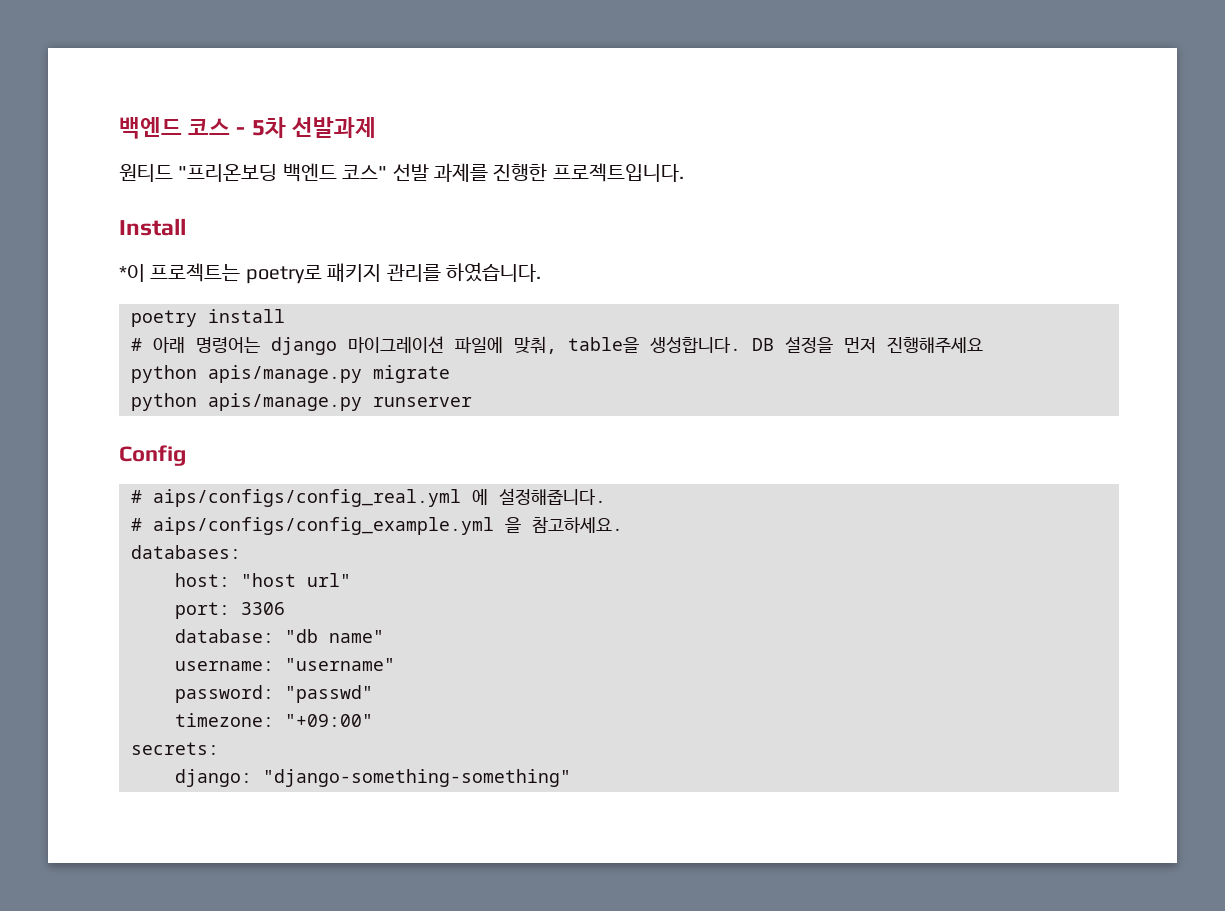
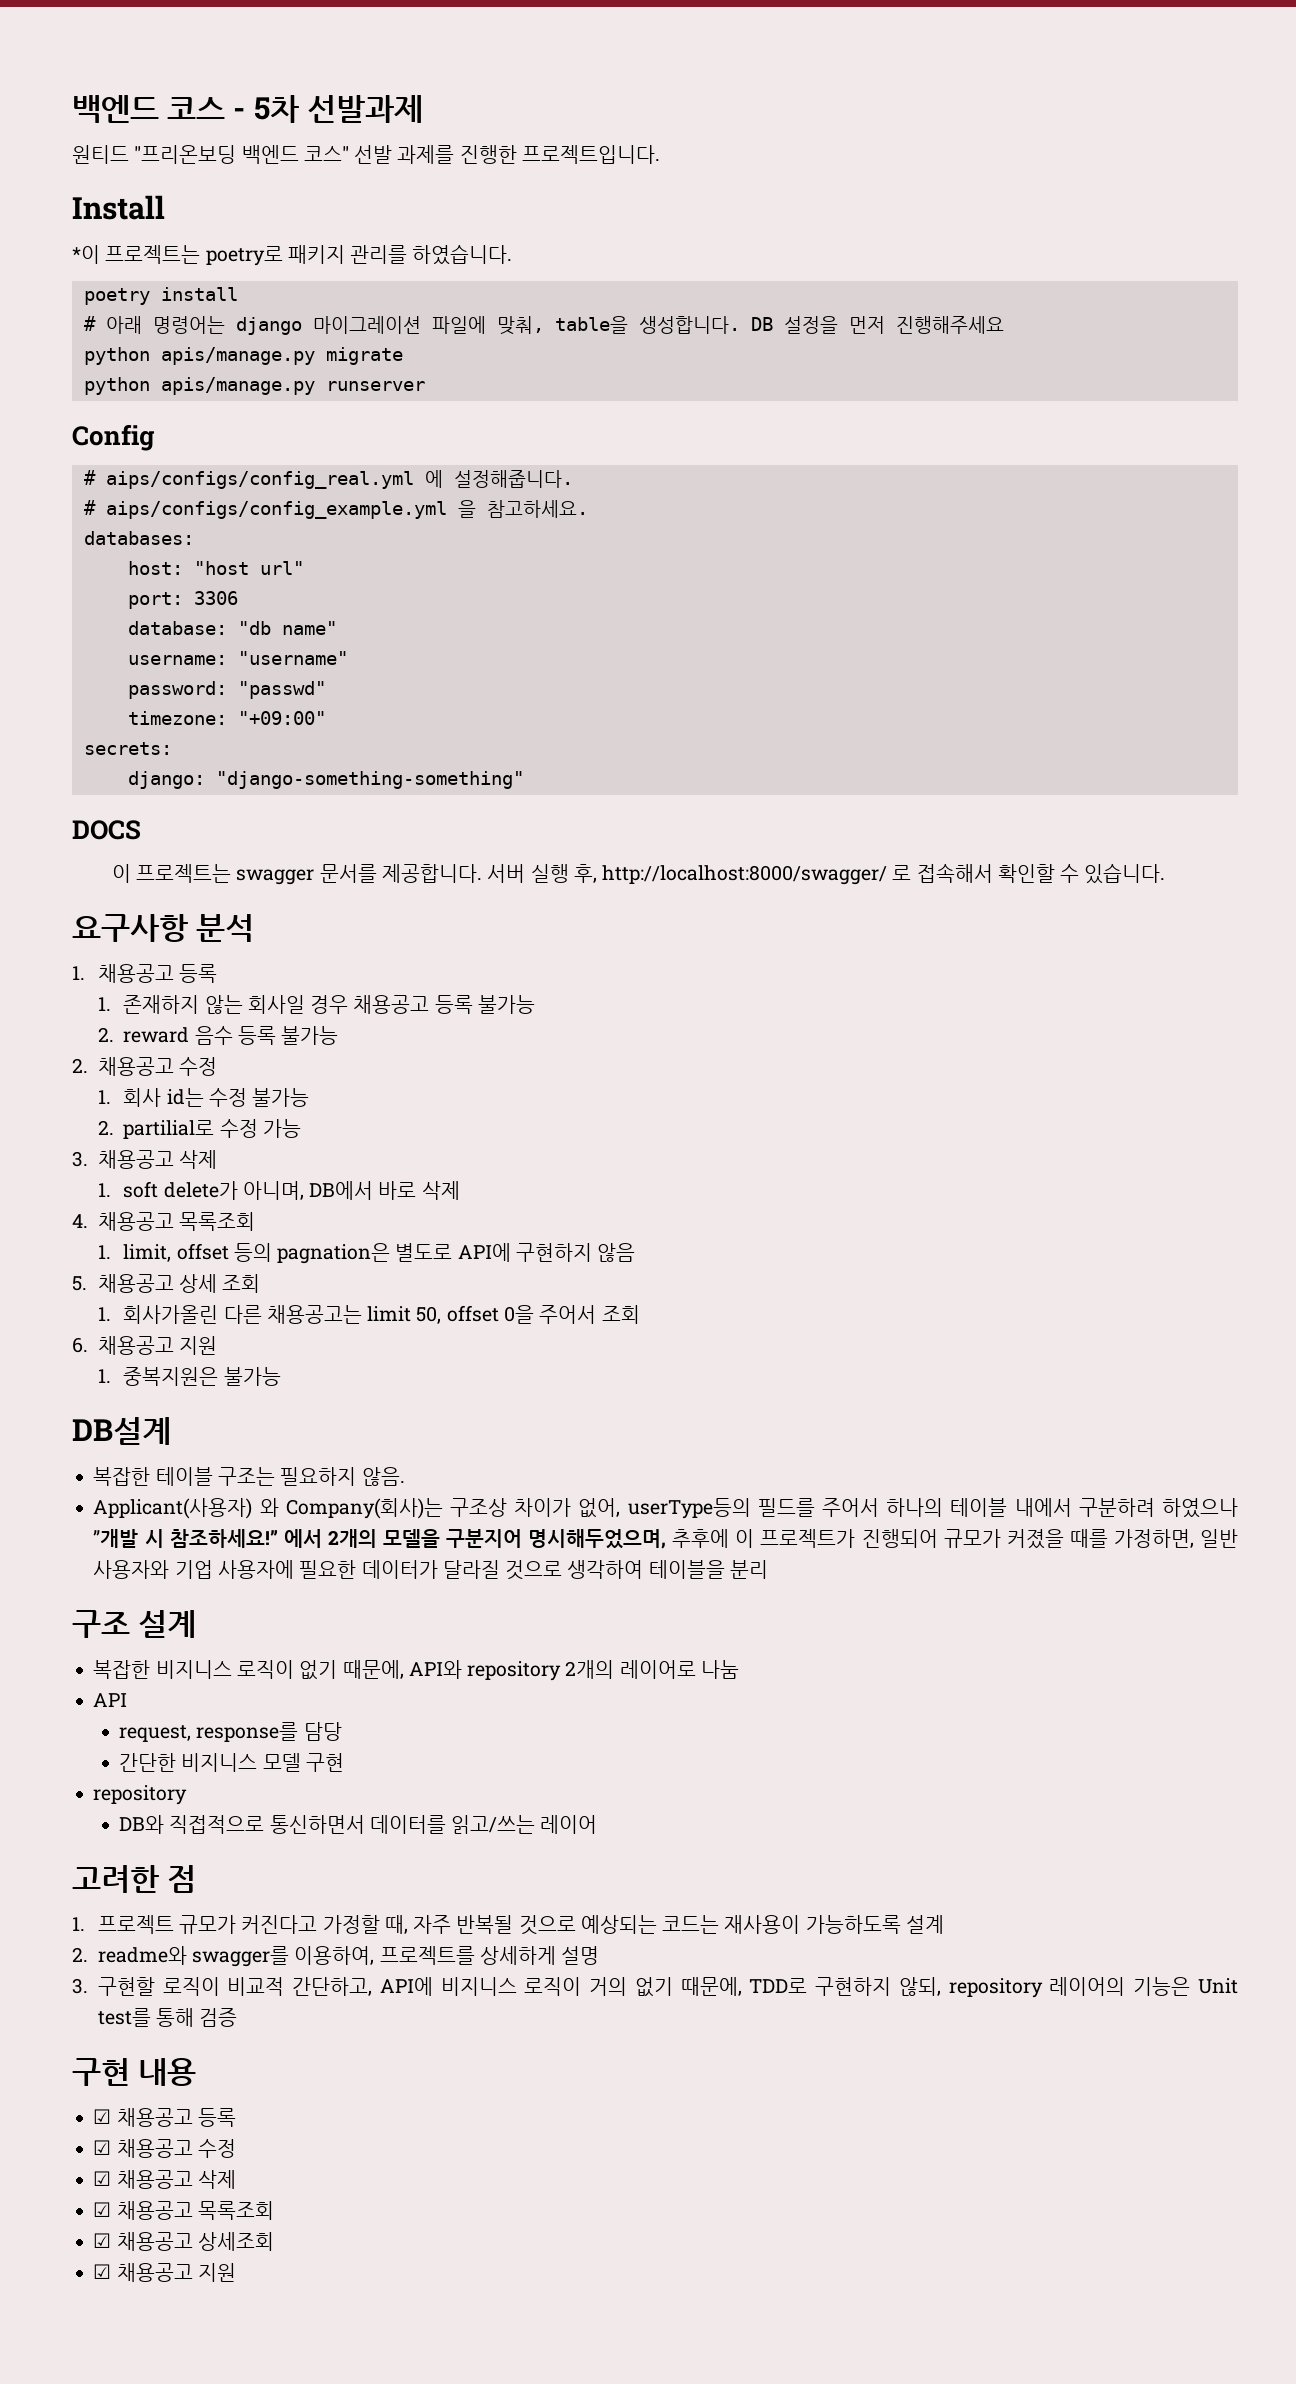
+ DOCS
+ 이 프로젝트는 swagger 문서를 제공합니다. 서버 실행 후, http://localhost:8000/swagger/ 로 접속해서 확인할 수 있습니다.
+ 요구사항 분석
+ 1. 채용공고 등록
+ 1. 존재하지 않는 회사일 경우 채용공고 등록 불가능
+ 2. reward 음수 등록 불가능
+ 2. 채용공고 수정
+ 1. 회사 id는 수정 불가능
+ 2. partilial로 수정 가능
+ 3. 채용공고 삭제
+ 1. soft delete가 아니며, DB에서 바로 삭제
+ 4. 채용공고 목록조회
+ 1. limit, offset 등의 pagnation은 별도로 API에 구현하지 않음
+ 5. 채용공고 상세 조회
+ 1. 회사가올린 다른 채용공고는 limit 50, offset 0을 주어서 조회
+ 6. 채용공고 지원
+ 1. 중복지원은 불가능
+ DB설계
+ 복잡한 테이블 구조는 필요하지 않음.
+ Applicant(사용자) 와 Company(회사)는 구조상 차이가 없어, userType등의 필드를 주어서 하나의 테이블 내에서 구분하려 하였으나 ”개발 시 참조하세요!” 에서 2개의 모델을 구분지어 명시해두었으며, 추후에 이 프로젝트가 진행되어 규모가 커졌을 때를 가정하면, 일반 사용자와 기업 사용자에 필요한 데이터가 달라질 것으로 생각하여 테이블을 분리
+ 구조 설계
+ 복잡한 비지니스 로직이 없기 때문에, API와 repository 2개의 레이어로 나눔
+ API
+ request, response를 담당
+ 간단한 비지니스 모델 구현
+ repository
+ DB와 직접적으로 통신하면서 데이터를 읽고/쓰는 레이어
+ 고려한 점
+ 1. 프로젝트 규모가 커진다고 가정할 때, 자주 반복될 것으로 예상되는 코드는 재사용이 가능하도록 설계
+ 2. readme와 swagger를 이용하여, 프로젝트를 상세하게 설명
+ 3. 구현할 로직이 비교적 간단하고, API에 비지니스 로직이 거의 없기 때문에, TDD로 구현하지 않되, repository 레이어의 기능은 Unit test를 통해 검증
+ 구현 내용
+ ☑ 채용공고 등록
+ ☑ 채용공고 수정
+ ☑ 채용공고 삭제
+ ☑ 채용공고 목록조회
+ ☑ 채용공고 상세조회
+ ☑ 채용공고 지원

